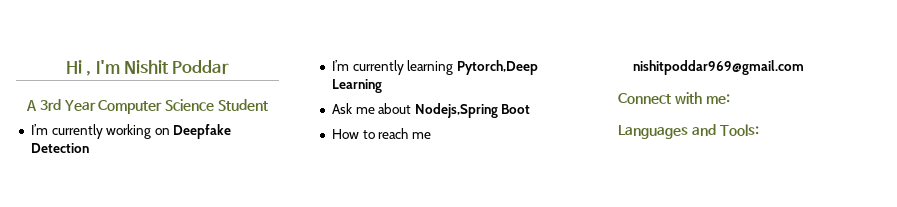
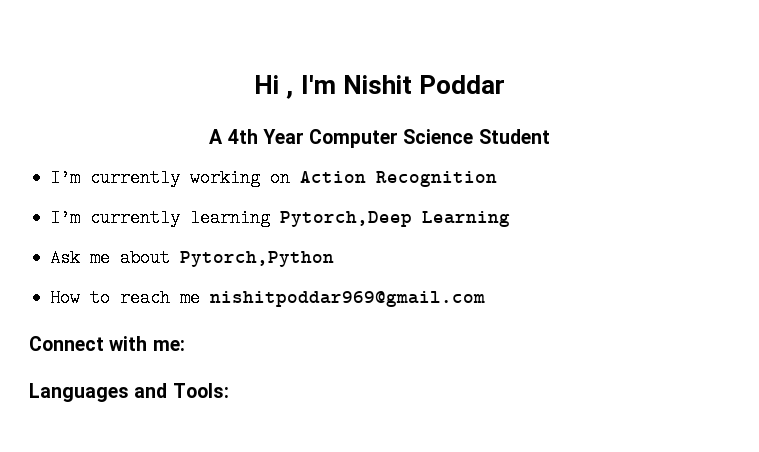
- A 3rd Year Computer Science Student
+ A 4th Year Computer Science Student
- I’m currently working on Deepfake Detection
+ I’m currently working on Action Recognition
- Ask me about Nodejs,Spring Boot
+ Ask me about Pytorch,Python

